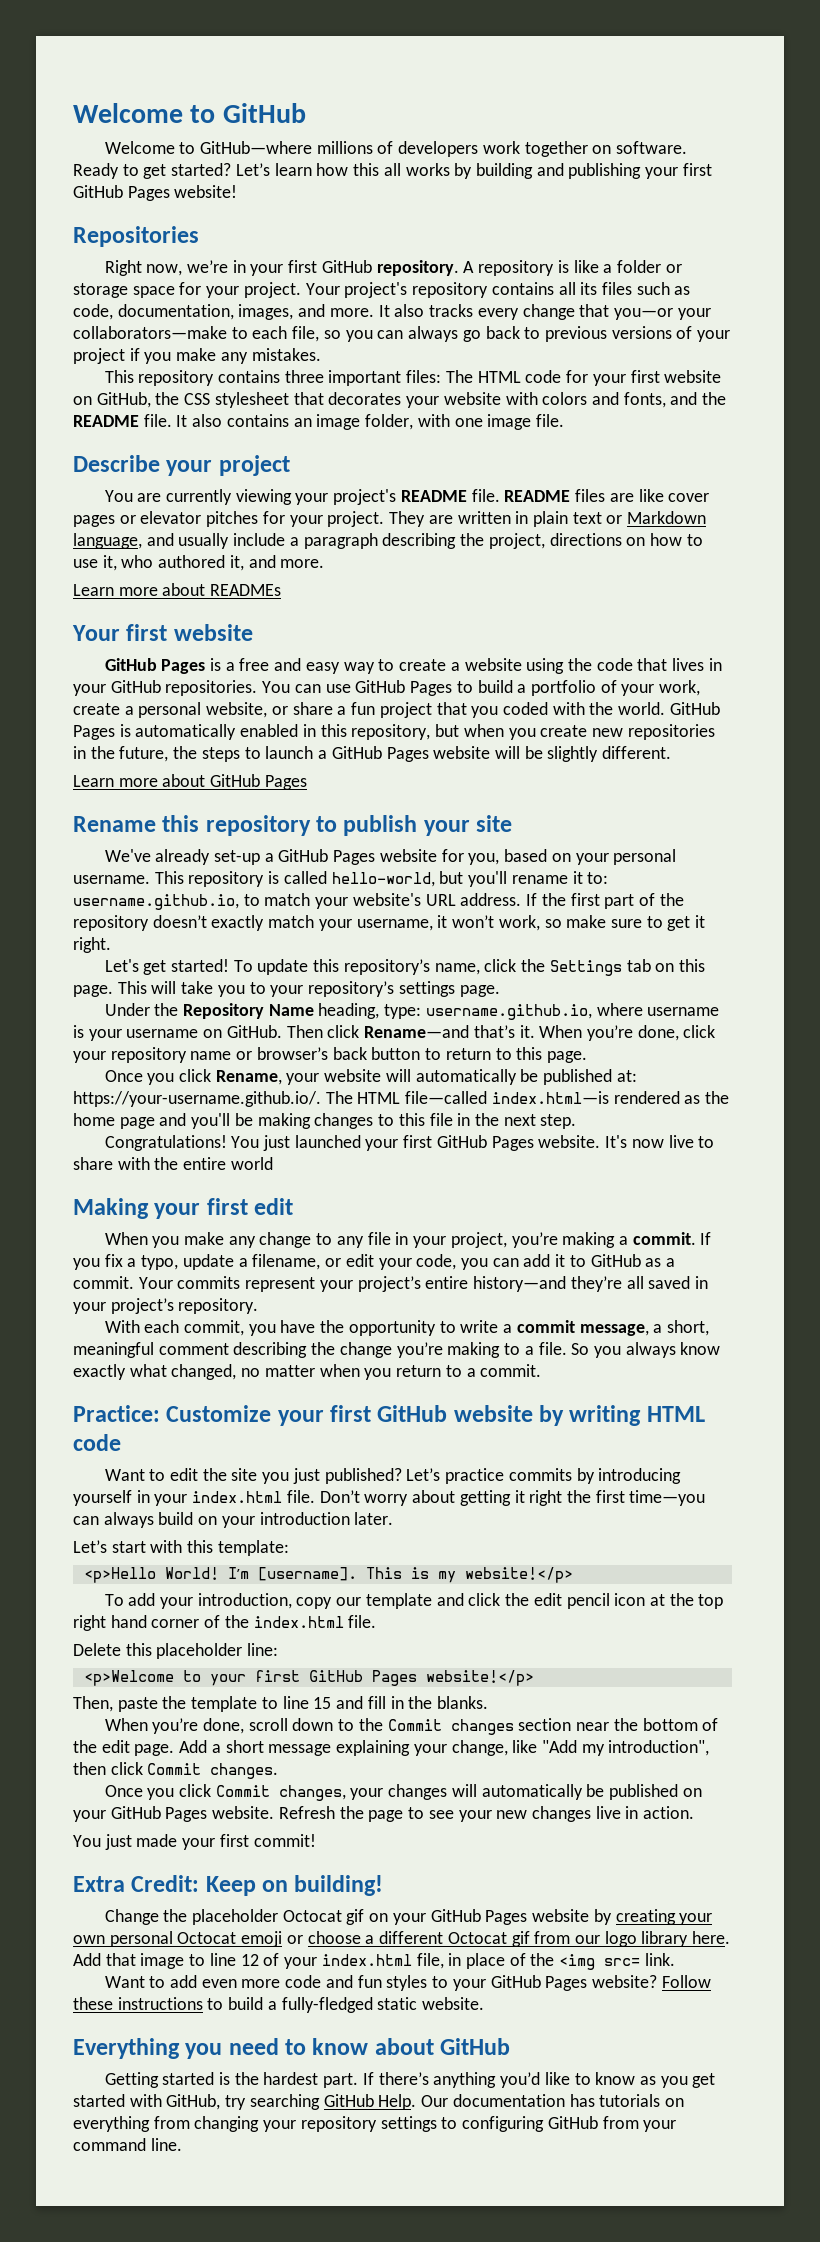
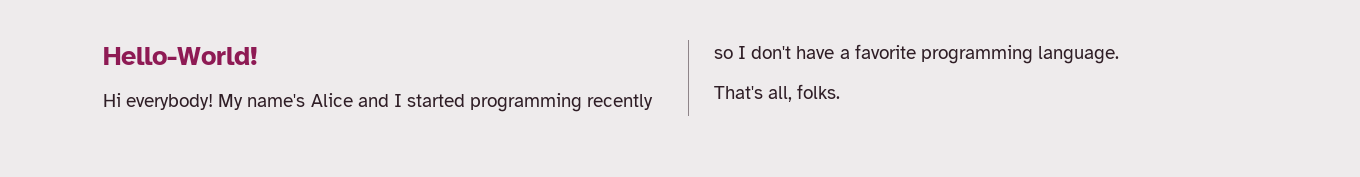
- Welcome to GitHub
- Welcome to GitHub—where millions of developers work together on software. Ready to get started? Let’s learn how this all works by building and publishing your first GitHub Pages website!
- Repositories
- Right now, we’re in your first GitHub repository. A repository is like a folder or storage space for your project. Your project's repository contains all its files such as code, documentation, images, and more. It also tracks every change that you—or your collaborators—make to each file, so you can always go back to previous versions of your project if you make any mistakes.
- This repository contains three important files: The HTML code for your first website on GitHub, the CSS stylesheet that decorates your website with colors and fonts, and the README file. It also contains an image folder, with one image file.
- Describe your project
- You are currently viewing your project's README file. README files are like cover pages or elevator pitches for your project. They are written in plain text or Markdown language, and usually include a paragraph describing the project, directions on how to use it, who authored it, and more.
- Learn more about READMEs
- Your first website
- GitHub Pages is a free and easy way to create a website using the code that lives in your GitHub repositories. You can use GitHub Pages to build a portfolio of your work, create a personal website, or share a fun project that you coded with the world. GitHub Pages is automatically enabled in this repository, but when you create new repositories in the future, the steps to launch a GitHub Pages website will be slightly different.
- Learn more about GitHub Pages
- Rename this repository to publish your site
- We've already set-up a GitHub Pages website for you, based on your personal username. This repository is called hello-world, but you'll rename it to: username.github.io, to match your website's URL address. If the first part of the repository doesn’t exactly match your username, it won’t work, so make sure to get it right.
- Let's get started! To update this repository’s name, click the Settings tab on this page. This will take you to your repository’s settings page.
- Under the Repository Name heading, type: username.github.io, where username is your username on GitHub. Then click Rename—and that’s it. When you’re done, click your repository name or browser’s back button to return to this page.
- Once you click Rename, your website will automatically be published at: https://your-username.github.io/. The HTML file—called index.html—is rendered as the home page and you'll be making changes to this file in the next step.
- Congratulations! You just launched your first GitHub Pages website. It's now live to share with the entire world
- Making your first edit
- When you make any change to any file in your project, you’re making a commit. If you fix a typo, update a filename, or edit your code, you can add it to GitHub as a commit. Your commits represent your project’s entire history—and they’re all saved in your project’s repository.
- With each commit, you have the opportunity to write a commit message, a short, meaningful comment describing the change you’re making to a file. So you always know exactly what changed, no matter when you return to a commit.
- Practice: Customize your first GitHub website by writing HTML code
- Want to edit the site you just published? Let’s practice commits by introducing yourself in your index.html file. Don’t worry about getting it right the first time—you can always build on your introduction later.
- Let’s start with this template:
- <p>Hello World! I’m [username]. This is my website!</p>
- To add your introduction, copy our template and click the edit pencil icon at the top right hand corner of the index.html file.
- Delete this placeholder line:
- <p>Welcome to your first GitHub Pages website!</p>
- Then, paste the template to line 15 and fill in the blanks.
- When you’re done, scroll down to the Commit changes section near the bottom of the edit page. Add a short message explaining your change, like "Add my introduction", then click Commit changes.
- Once you click Commit changes, your changes will automatically be published on your GitHub Pages website. Refresh the page to see your new changes live in action.
- You just made your first commit!
- Extra Credit: Keep on building!
- Change the placeholder Octocat gif on your GitHub Pages website by creating your own personal Octocat emoji or choose a different Octocat gif from our logo library here. Add that image to line 12 of your index.html file, in place of the <img src= link.
- Want to add even more code and fun styles to your GitHub Pages website? Follow these instructions to build a fully-fledged static website.
- Everything you need to know about GitHub
- Getting started is the hardest part. If there’s anything you’d like to know as you get started with GitHub, try searching GitHub Help. Our documentation has tutorials on everything from changing your repository settings to configuring GitHub from your command line.
+ Hello-World!
+ Hi everybody! My name's Alice and I started programming recently so I don't have a favorite programming language.
+ That's all, folks.

